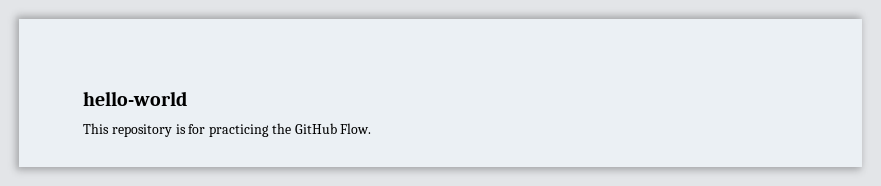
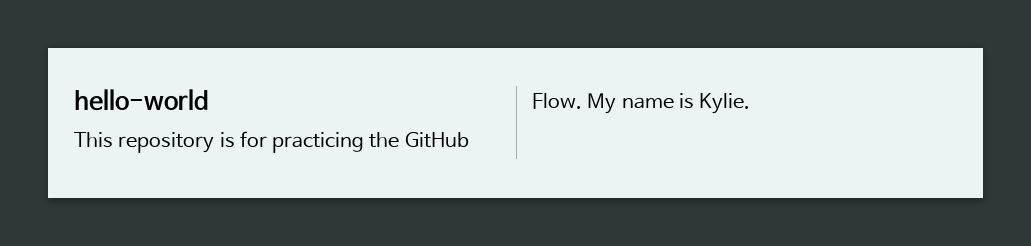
+ My name is Kylie.

